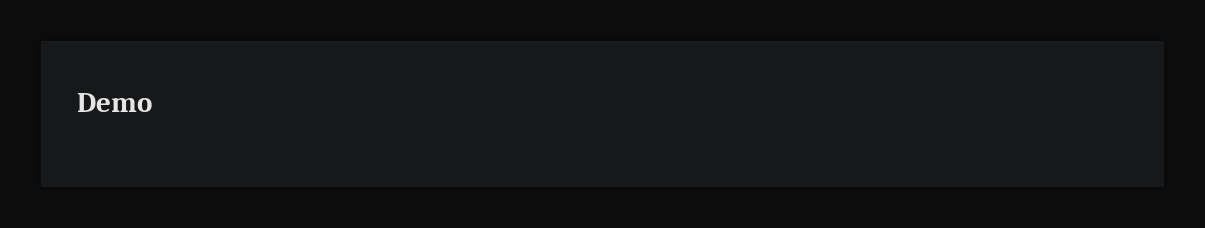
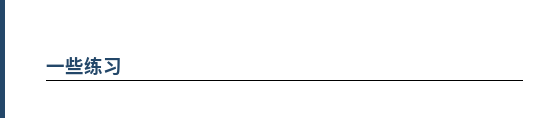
- Demo
+ 一些练习

